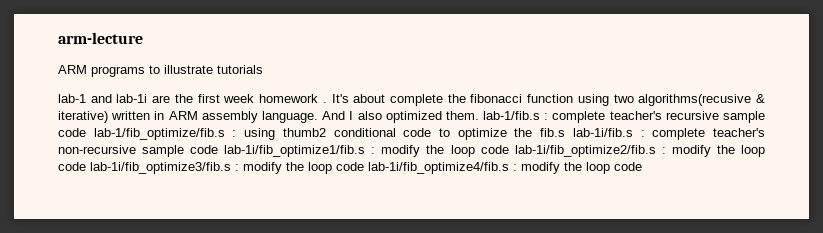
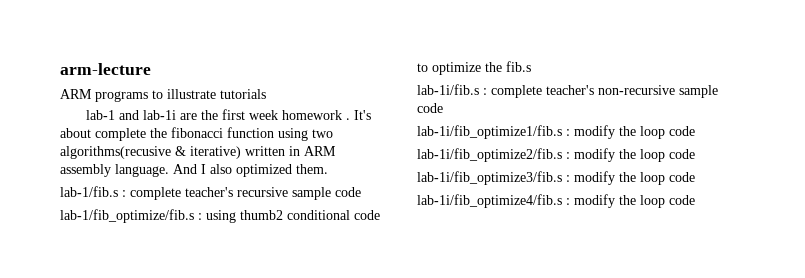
- And I also optimized them. lab-1/fib.s : complete teacher's recursive sample code lab-1/fib_optimize/fib.s : using thumb2 conditional code to optimize the fib.s lab-1i/fib.s : complete teacher's non-recursive sample code lab-1i/fib_optimize1/fib.s : modify the loop code lab-1i/fib_optimize2/fib.s : modify the loop code lab-1i/fib_optimize3/fib.s : modify the loop code lab-1i/fib_optimize4/fib.s : modify the loop code
+ And I also optimized them.
+ lab-1/fib.s : complete teacher's recursive sample code
+ lab-1/fib_optimize/fib.s : using thumb2 conditional code to optimize the fib.s
+ lab-1i/fib.s : complete teacher's non-recursive sample code
+ lab-1i/fib_optimize1/fib.s : modify the loop code
+ lab-1i/fib_optimize2/fib.s : modify the loop code
+ lab-1i/fib_optimize3/fib.s : modify the loop code
+ lab-1i/fib_optimize4/fib.s : modify the loop code

